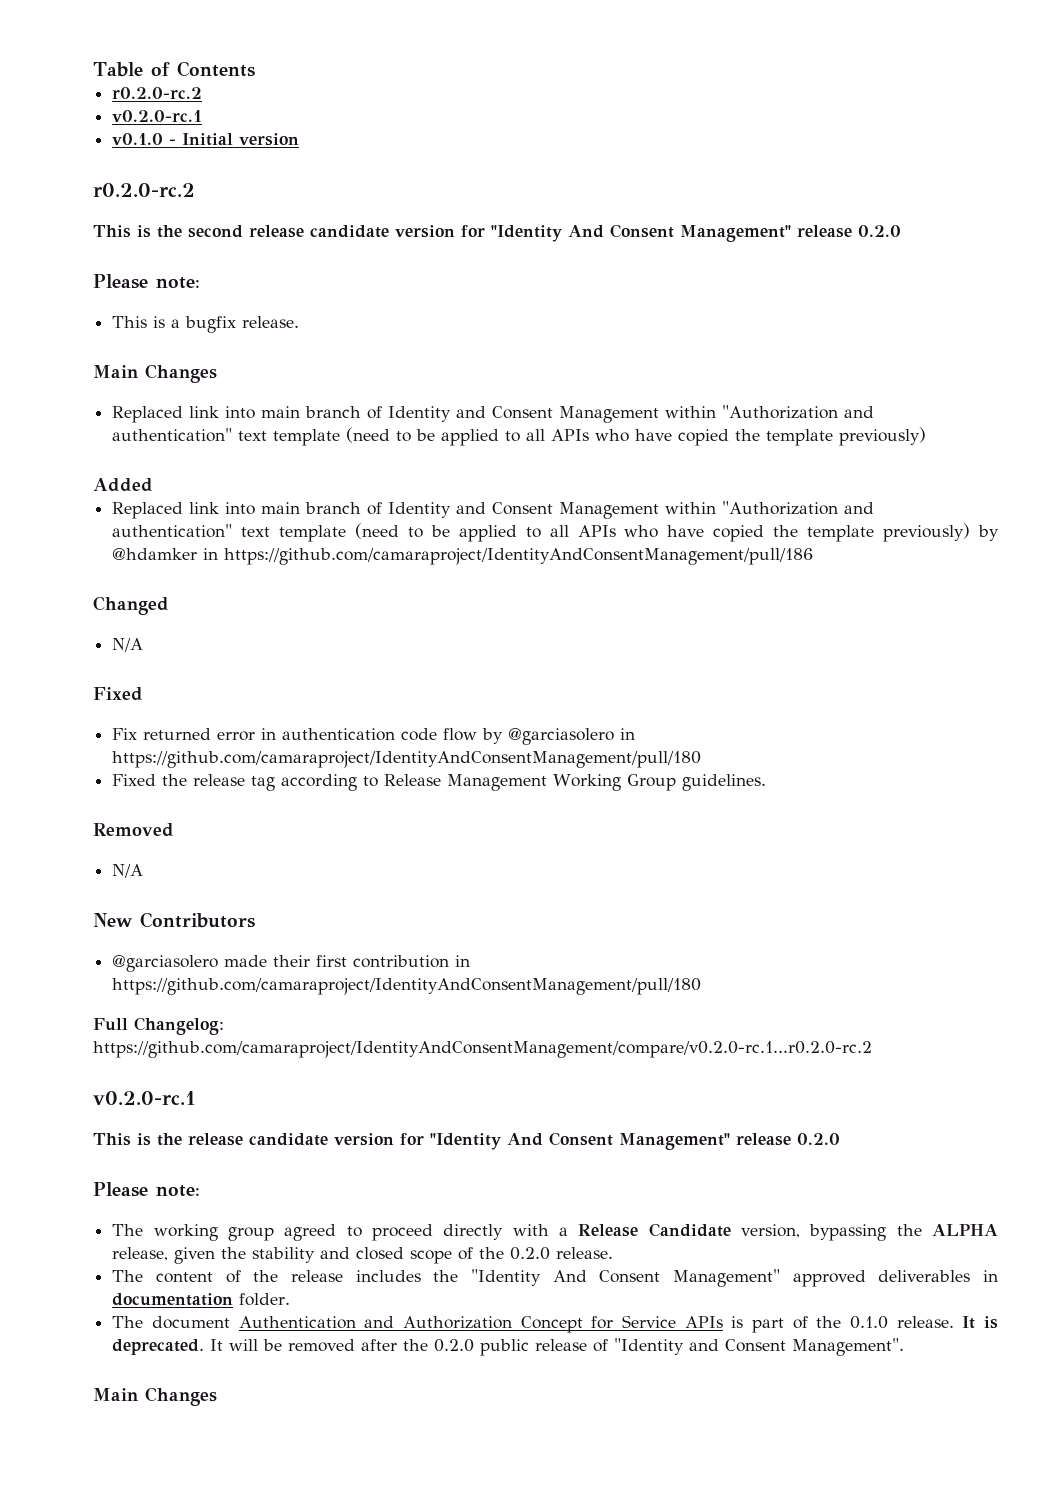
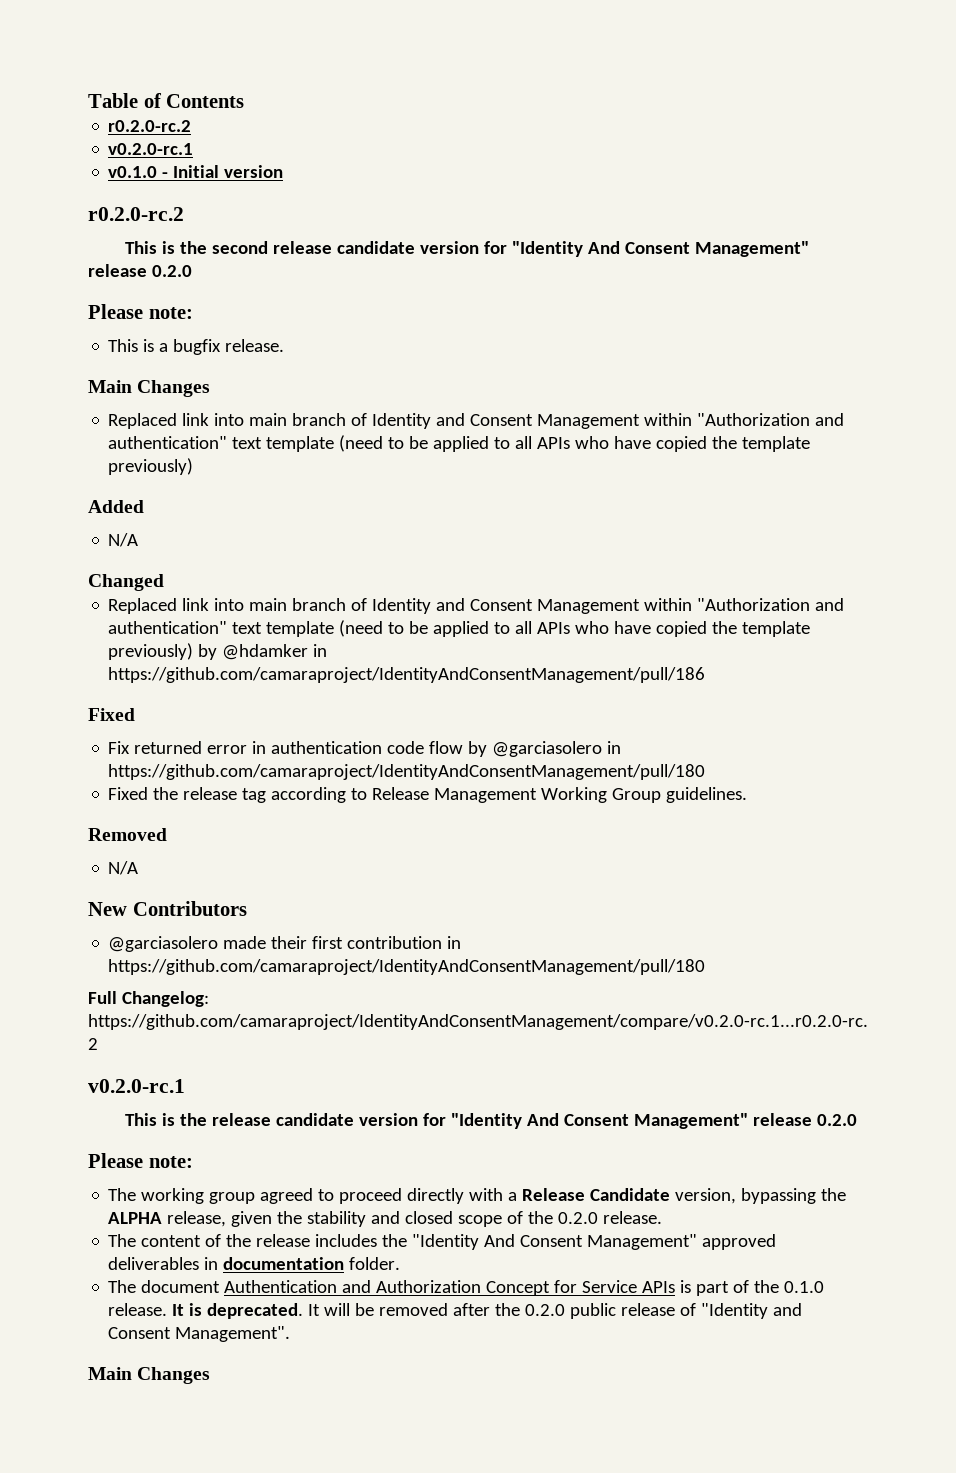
  Added
+ N/A
+ Changed
- Changed
- N/A

